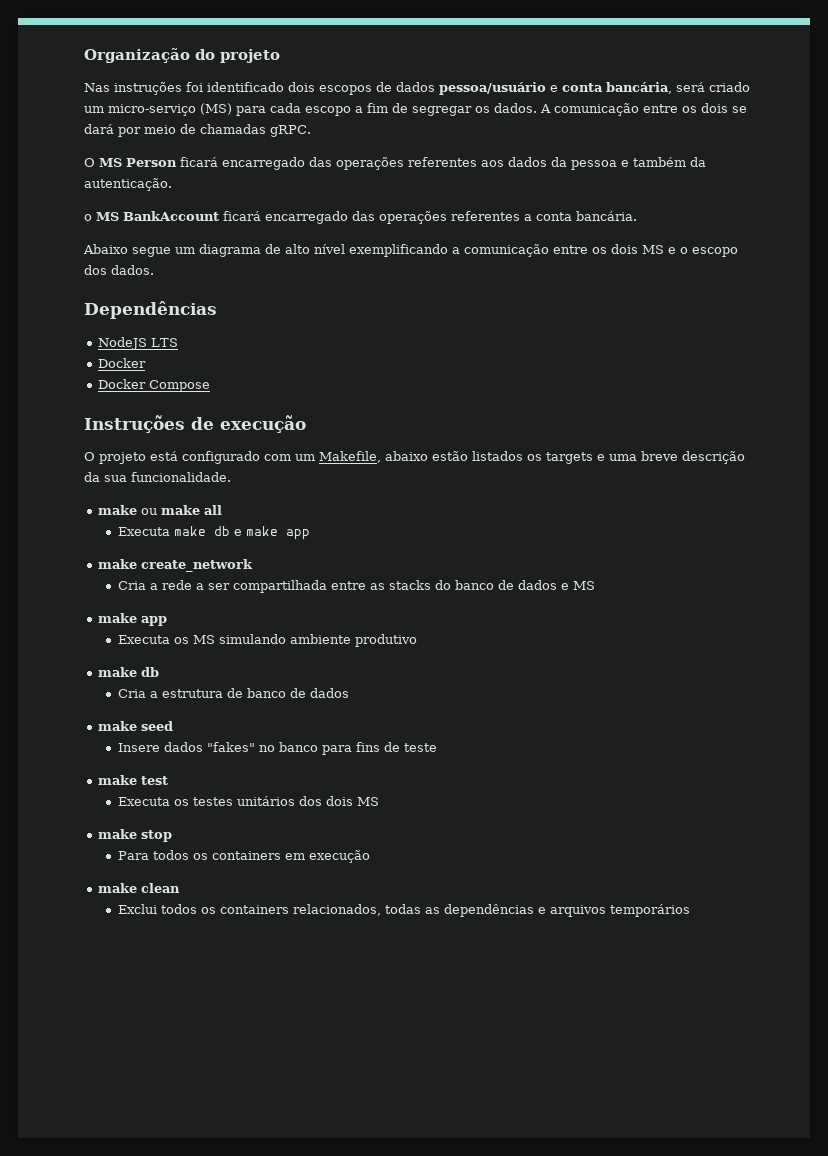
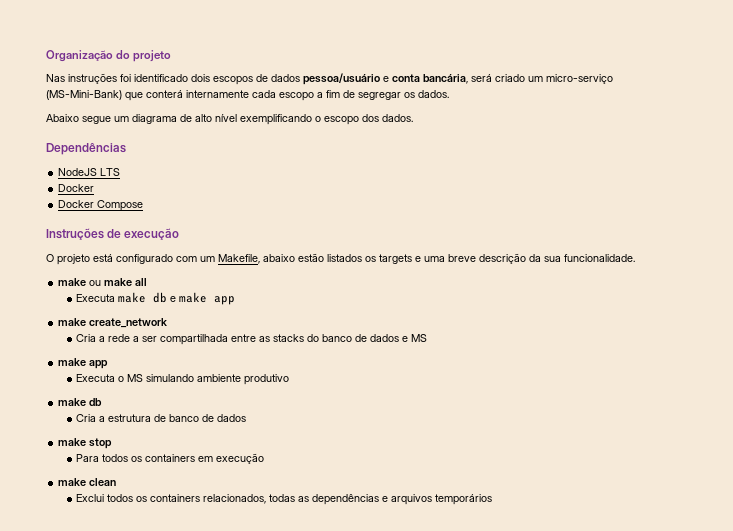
- Nas instruções foi identificado dois escopos de dados pessoa/usuário e conta bancária, será criado um micro-serviço (MS) para cada escopo a fim de segregar os dados. A comunicação entre os dois se dará por meio de chamadas gRPC.
- O MS Person ficará encarregado das operações referentes aos dados da pessoa e também da autenticação.
- o MS BankAccount ficará encarregado das operações referentes a conta bancária.
+ Nas instruções foi identificado dois escopos de dados pessoa/usuário e conta bancária, será criado um micro-serviço (MS-Mini-Bank) que conterá internamente cada escopo a fim de segregar os dados.
- Abaixo segue um diagrama de alto nível exemplificando a comunicação entre os dois MS e o escopo dos dados.
+ Abaixo segue um diagrama de alto nível exemplificando o escopo dos dados.
- Executa os MS simulando ambiente produtivo
+ Executa o MS simulando ambiente produtivo
- make seed
- Insere dados "fakes" no banco para fins de teste
- make test
- Executa os testes unitários dos dois MS

